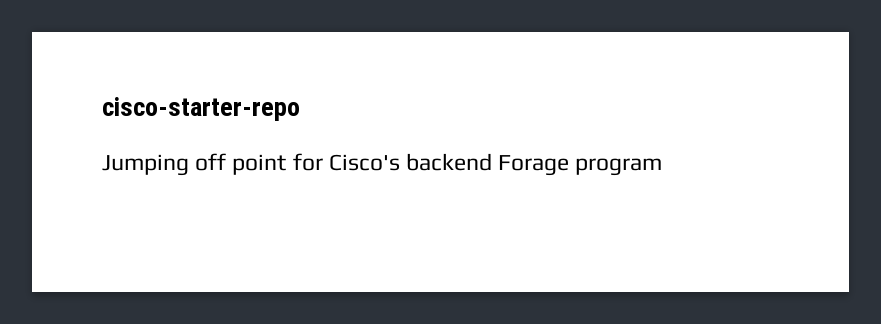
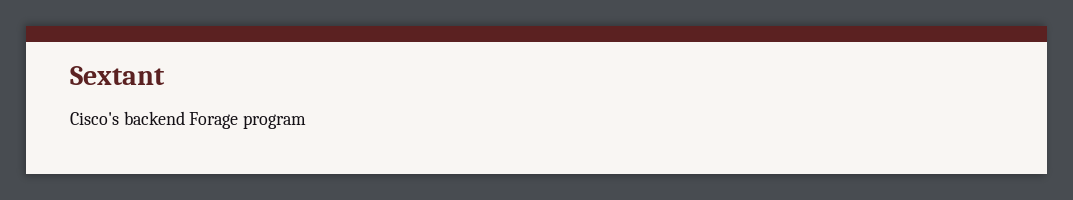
- cisco-starter-repo
- Jumping off point for Cisco's backend Forage program
+ Sextant
+ Cisco's backend Forage program

